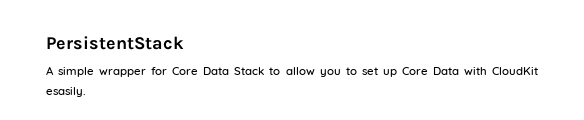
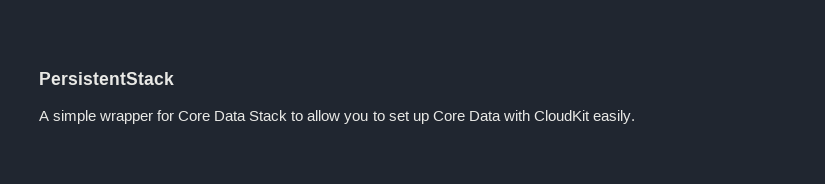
- A simple wrapper for Core Data Stack to allow you to set up Core Data with CloudKit esasily.
+ A simple wrapper for Core Data Stack to allow you to set up Core Data with CloudKit easily.

